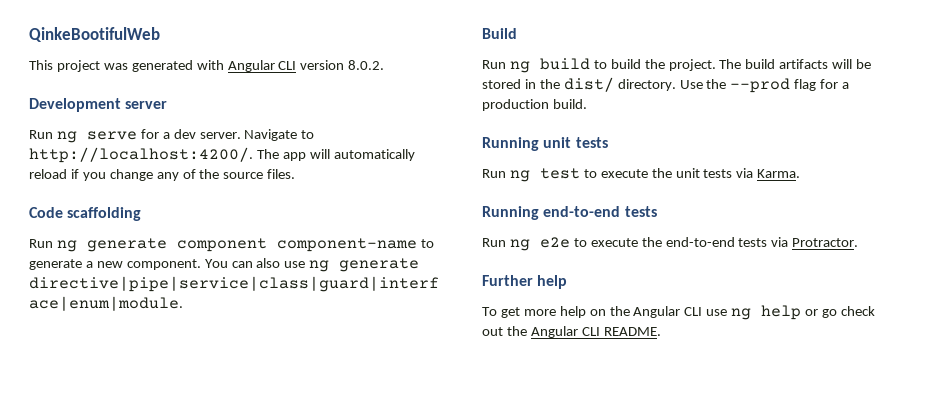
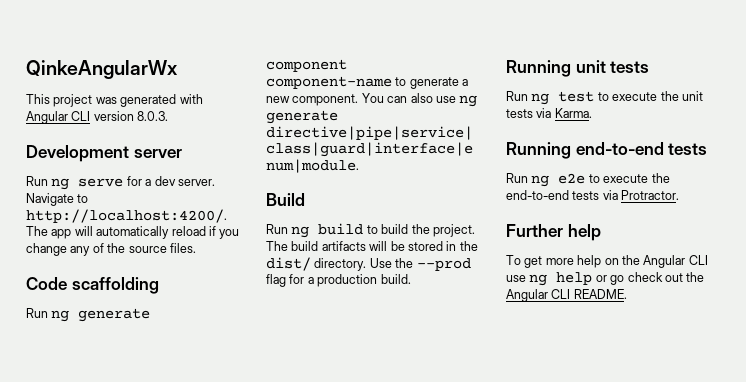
- QinkeBootifulWeb
+ QinkeAngularWx
- This project was generated with Angular CLI version 8.0.2.
+ This project was generated with Angular CLI version 8.0.3.

